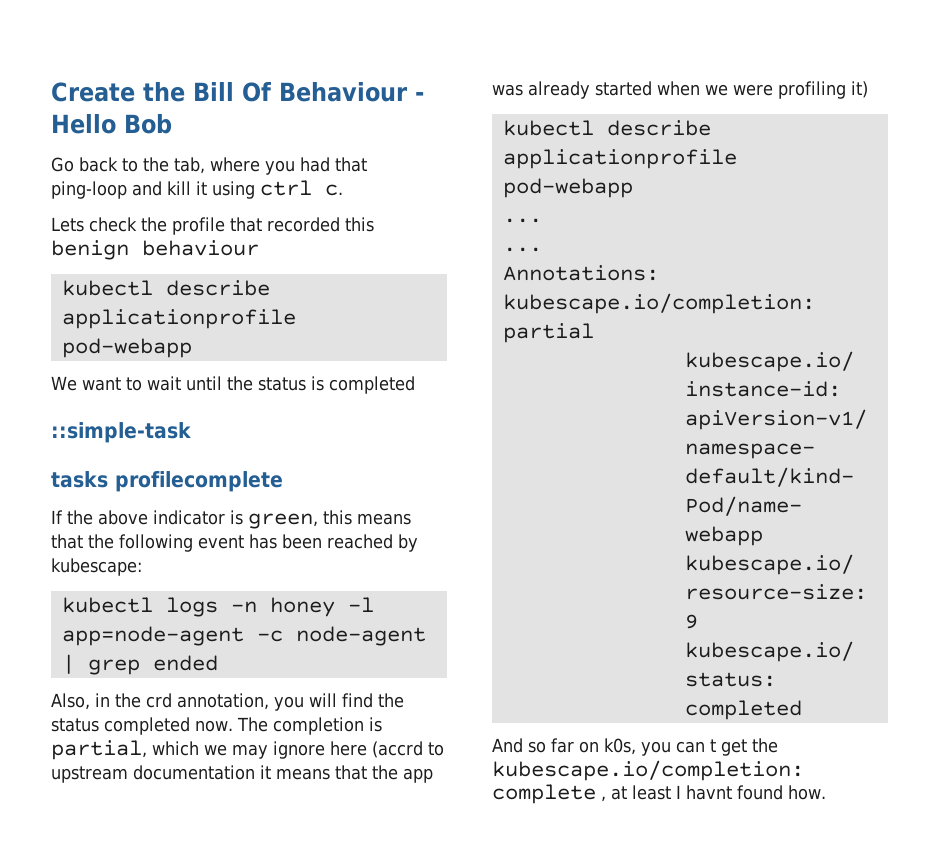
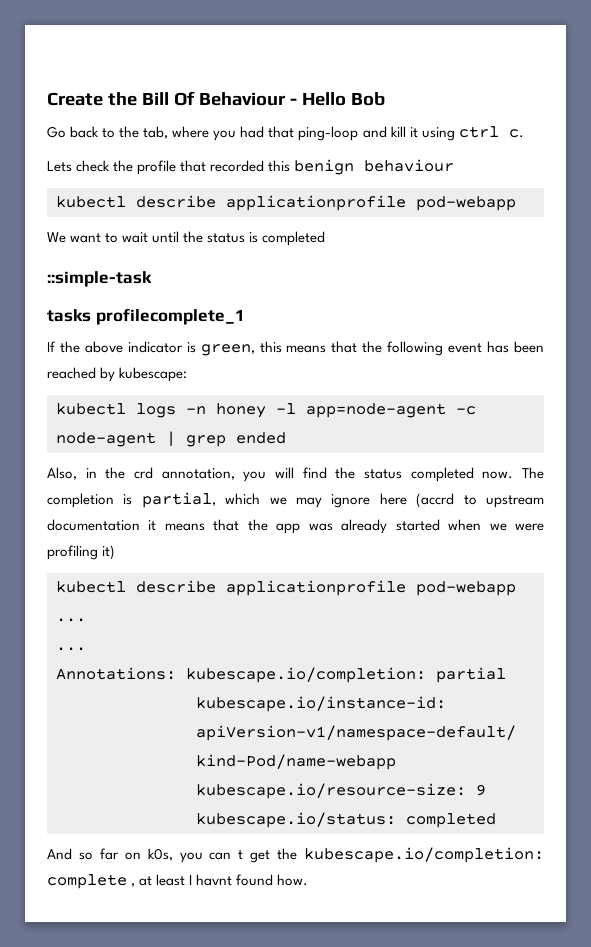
- tasks profilecomplete
+ tasks profilecomplete_1

